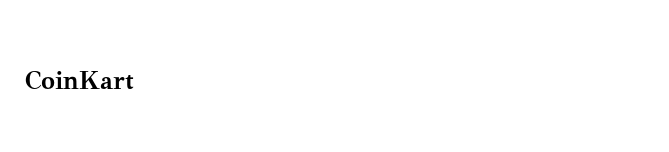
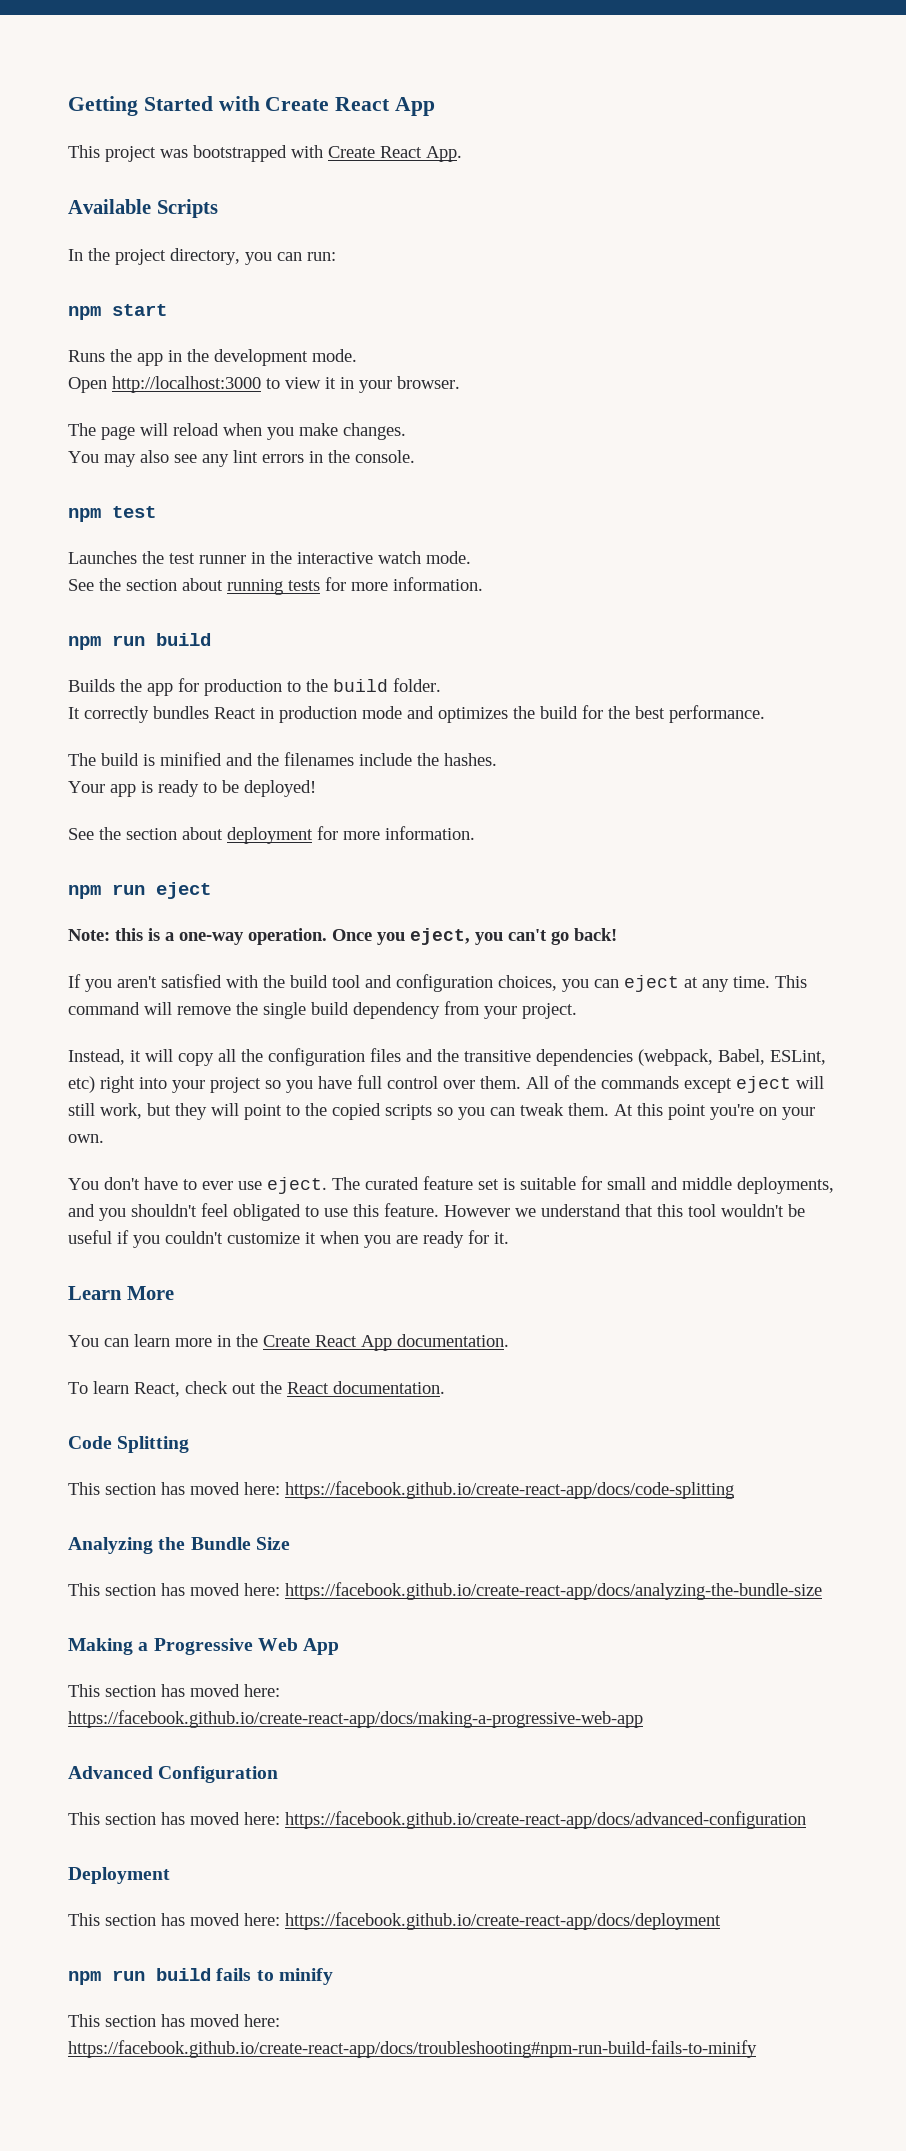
- CoinKart
+ Getting Started with Create React App
+ This project was bootstrapped with Create React App.
+ Available Scripts
+ In the project directory, you can run:
+ npm start
+ Runs the app in the development mode.
+ Open http://localhost:3000 to view it in your browser.
+ The page will reload when you make changes.
+ You may also see any lint errors in the console.
+ npm test
+ Launches the test runner in the interactive watch mode.
+ See the section about running tests for more information.
+ npm run build
+ Builds the app for production to the build folder.
+ It correctly bundles React in production mode and optimizes the build for the best performance.
+ The build is minified and the filenames include the hashes.
+ Your app is ready to be deployed!
+ See the section about deployment for more information.
+ npm run eject
+ Note: this is a one-way operation. Once you eject, you can't go back!
+ If you aren't satisfied with the build tool and configuration choices, you can eject at any time. This command will remove the single build dependency from your project.
+ Instead, it will copy all the configuration files and the transitive dependencies (webpack, Babel, ESLint, etc) right into your project so you have full control over them. All of the commands except eject will still work, but they will point to the copied scripts so you can tweak them. At this point you're on your own.
+ You don't have to ever use eject. The curated feature set is suitable for small and middle deployments, and you shouldn't feel obligated to use this feature. However we understand that this tool wouldn't be useful if you couldn't customize it when you are ready for it.
+ Learn More
+ You can learn more in the Create React App documentation.
+ To learn React, check out the React documentation.
+ Code Splitting
+ This section has moved here: https://facebook.github.io/create-react-app/docs/code-splitting
+ Analyzing the Bundle Size
+ This section has moved here: https://facebook.github.io/create-react-app/docs/analyzing-the-bundle-size
+ Making a Progressive Web App
+ This section has moved here: https://facebook.github.io/create-react-app/docs/making-a-progressive-web-app
+ Advanced Configuration
+ This section has moved here: https://facebook.github.io/create-react-app/docs/advanced-configuration
+ Deployment
+ This section has moved here: https://facebook.github.io/create-react-app/docs/deployment
+ npm run build fails to minify
+ This section has moved here: https://facebook.github.io/create-react-app/docs/troubleshooting#npm-run-build-fails-to-minify

